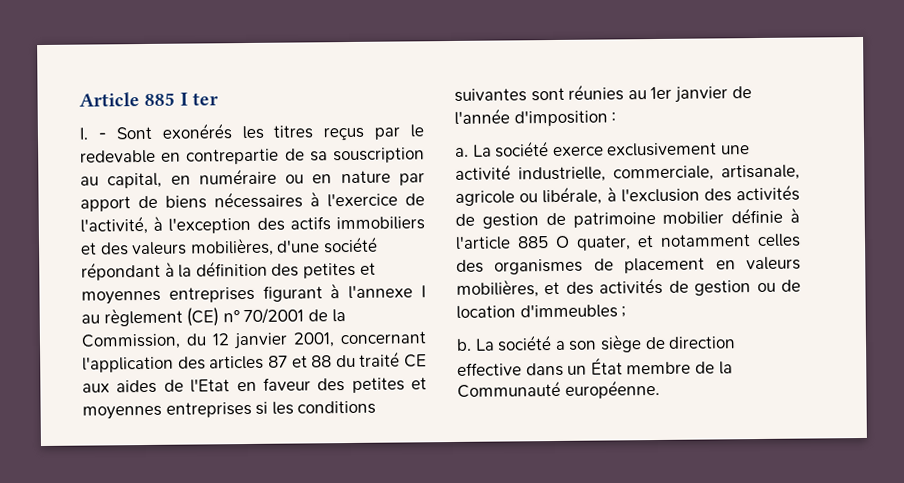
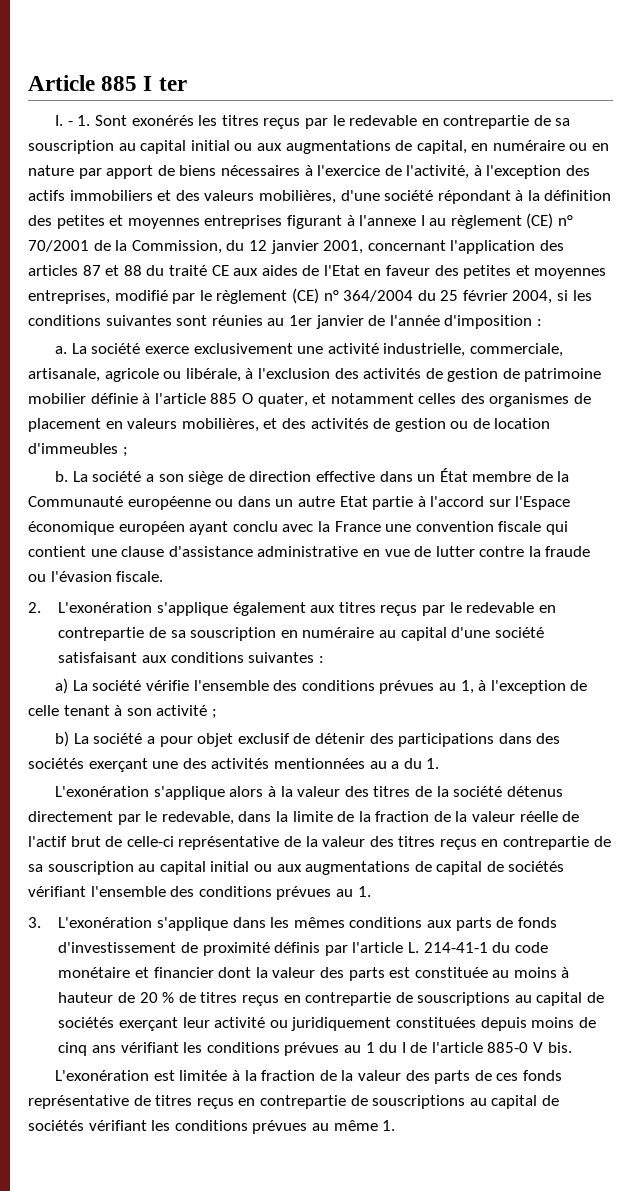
- I. - Sont exonérés les titres reçus par le redevable en contrepartie de sa souscription au capital, en numéraire ou en nature par apport de biens nécessaires à l'exercice de l'activité, à l'exception des actifs immobiliers et des valeurs mobilières, d'une société répondant à la définition des petites et moyennes entreprises figurant à l'annexe I au règlement (CE) n° 70/2001 de la Commission, du 12 janvier 2001, concernant l'application des articles 87 et 88 du traité CE aux aides de l'Etat en faveur des petites et moyennes entreprises si les conditions suivantes sont réunies au 1er janvier de l'année d'imposition :
+ I. - 1. Sont exonérés les titres reçus par le redevable en contrepartie de sa souscription au capital initial ou aux augmentations de capital, en numéraire ou en nature par apport de biens nécessaires à l'exercice de l'activité, à l'exception des actifs immobiliers et des valeurs mobilières, d'une société répondant à la définition des petites et moyennes entreprises figurant à l'annexe I au règlement (CE) n° 70/2001 de la Commission, du 12 janvier 2001, concernant l'application des articles 87 et 88 du traité CE aux aides de l'Etat en faveur des petites et moyennes entreprises, modifié par le règlement (CE) n° 364/2004 du 25 février 2004, si les conditions suivantes sont réunies au 1er janvier de l'année d'imposition :
- La société a son siège de direction effective dans un État membre de la Communauté européenne.
+ La société a son siège de direction effective dans un État membre de la Communauté européenne ou dans un autre Etat partie à l'accord sur l'Espace économique européen ayant conclu avec la France une convention fiscale qui contient une clause d'assistance administrative en vue de lutter contre la fraude ou l'évasion fiscale.
+ 2. L'exonération s'applique également aux titres reçus par le redevable en contrepartie de sa souscription en numéraire au capital d'une société satisfaisant aux conditions suivantes :
+ a) La société vérifie l'ensemble des conditions prévues au 1, à l'exception de celle tenant à son activité ;
+ b) La société a pour objet exclusif de détenir des participations dans des sociétés exerçant une des activités mentionnées au a du 1.
+ L'exonération s'applique alors à la valeur des titres de la société détenus directement par le redevable, dans la limite de la fraction de la valeur réelle de l'actif brut de celle-ci représentative de la valeur des titres reçus en contrepartie de sa souscription au capital initial ou aux augmentations de capital de sociétés vérifiant l'ensemble des conditions prévues au 1.
+ 3. L'exonération s'applique dans les mêmes conditions aux parts de fonds d'investissement de proximité définis par l'article L. 214-41-1 du code monétaire et financier dont la valeur des parts est constituée au moins à hauteur de 20 % de titres reçus en contrepartie de souscriptions au capital de sociétés exerçant leur activité ou juridiquement constituées depuis moins de cinq ans vérifiant les conditions prévues au 1 du I de l'article 885-0 V bis.
+ L'exonération est limitée à la fraction de la valeur des parts de ces fonds représentative de titres reçus en contrepartie de souscriptions au capital de sociétés vérifiant les conditions prévues au même 1.

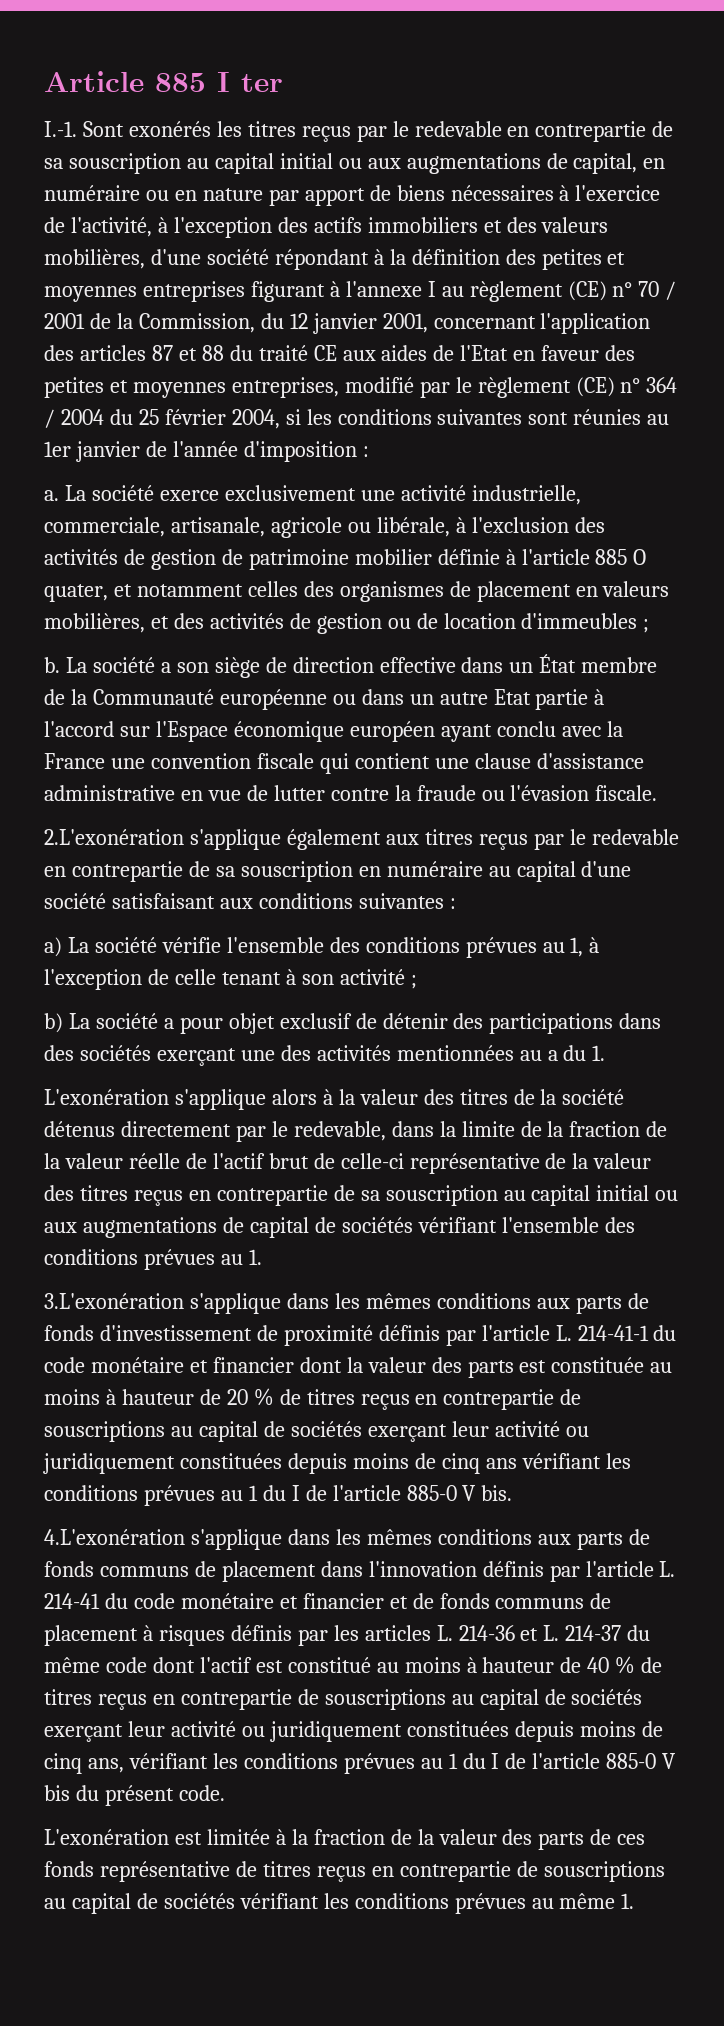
- I. - 1. Sont exonérés les titres reçus par le redevable en contrepartie de sa souscription au capital initial ou aux augmentations de capital, en numéraire ou en nature par apport de biens nécessaires à l'exercice de l'activité, à l'exception des actifs immobiliers et des valeurs mobilières, d'une société répondant à la définition des petites et moyennes entreprises figurant à l'annexe I au règlement (CE) n° 70/2001 de la Commission, du 12 janvier 2001, concernant l'application des articles 87 et 88 du traité CE aux aides de l'Etat en faveur des petites et moyennes entreprises, modifié par le règlement (CE) n° 364/2004 du 25 février 2004, si les conditions suivantes sont réunies au 1er janvier de l'année d'imposition :
+ I.-1. Sont exonérés les titres reçus par le redevable en contrepartie de sa souscription au capital initial ou aux augmentations de capital, en numéraire ou en nature par apport de biens nécessaires à l'exercice de l'activité, à l'exception des actifs immobiliers et des valeurs mobilières, d'une société répondant à la définition des petites et moyennes entreprises figurant à l'annexe I au règlement (CE) n° 70 / 2001 de la Commission, du 12 janvier 2001, concernant l'application des articles 87 et 88 du traité CE aux aides de l'Etat en faveur des petites et moyennes entreprises, modifié par le règlement (CE) n° 364 / 2004 du 25 février 2004, si les conditions suivantes sont réunies au 1er janvier de l'année d'imposition :
- 2. L'exonération s'applique également aux titres reçus par le redevable en contrepartie de sa souscription en numéraire au capital d'une société satisfaisant aux conditions suivantes :
+ 2.L'exonération s'applique également aux titres reçus par le redevable en contrepartie de sa souscription en numéraire au capital d'une société satisfaisant aux conditions suivantes :
- 3. L'exonération s'applique dans les mêmes conditions aux parts de fonds d'investissement de proximité définis par l'article L. 214-41-1 du code monétaire et financier dont la valeur des parts est constituée au moins à hauteur de 20 % de titres reçus en contrepartie de souscriptions au capital de sociétés exerçant leur activité ou juridiquement constituées depuis moins de cinq ans vérifiant les conditions prévues au 1 du I de l'article 885-0 V bis.
+ 3.L'exonération s'applique dans les mêmes conditions aux parts de fonds d'investissement de proximité définis par l'article L. 214-41-1 du code monétaire et financier dont la valeur des parts est constituée au moins à hauteur de 20 % de titres reçus en contrepartie de souscriptions au capital de sociétés exerçant leur activité ou juridiquement constituées depuis moins de cinq ans vérifiant les conditions prévues au 1 du I de l'article 885-0 V bis.
+ 4.L'exonération s'applique dans les mêmes conditions aux parts de fonds communs de placement dans l'innovation définis par l'article L. 214-41 du code monétaire et financier et de fonds communs de placement à risques définis par les articles L. 214-36 et L. 214-37 du même code dont l'actif est constitué au moins à hauteur de 40 % de titres reçus en contrepartie de souscriptions au capital de sociétés exerçant leur activité ou juridiquement constituées depuis moins de cinq ans, vérifiant les conditions prévues au 1 du I de l'article 885-0 V bis du présent code.

